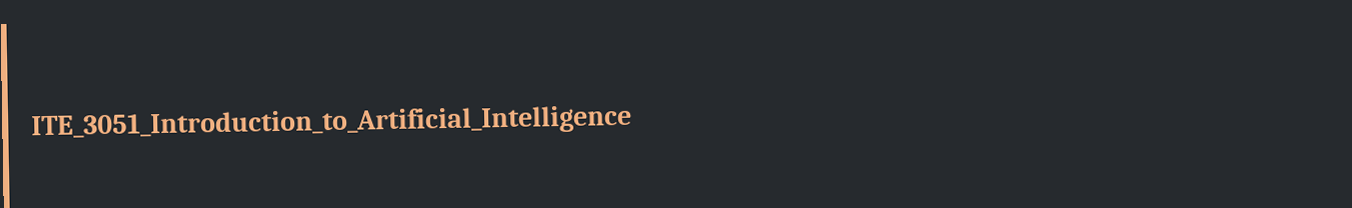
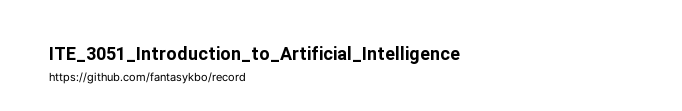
+ https://github.com/fantasykbo/record

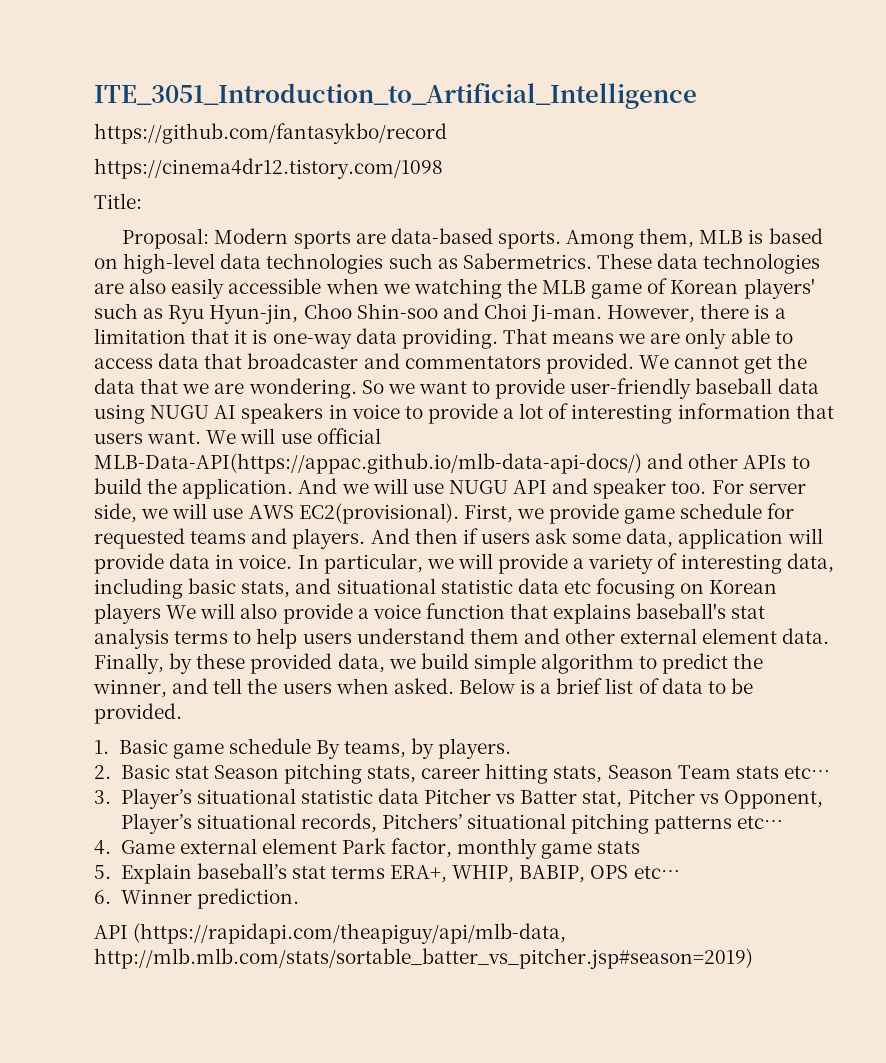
+ https://cinema4dr12.tistory.com/1098
+ Title:
+ Proposal: Modern sports are data-based sports. Among them, MLB is based on high-level data technologies such as Sabermetrics. These data technologies are also easily accessible when we watching the MLB game of Korean players' such as Ryu Hyun-jin, Choo Shin-soo and Choi Ji-man. However, there is a limitation that it is one-way data providing. That means we are only able to access data that broadcaster and commentators provided. We cannot get the data that we are wondering. So we want to provide user-friendly baseball data using NUGU AI speakers in voice to provide a lot of interesting information that users want. We will use official MLB-Data-API(https://appac.github.io/mlb-data-api-docs/) and other APIs to build the application. And we will use NUGU API and speaker too. For server side, we will use AWS EC2(provisional). First, we provide game schedule for requested teams and players. And then if users ask some data, application will provide data in voice. In particular, we will provide a variety of interesting data, including basic stats, and situational statistic data etc focusing on Korean players We will also provide a voice function that explains baseball's stat analysis terms to help users understand them and other external element data. Finally, by these provided data, we build simple algorithm to predict the winner, and tell the users when asked. Below is a brief list of data to be provided.
+ 1. Basic game schedule By teams, by players.
+ 2. Basic stat Season pitching stats, career hitting stats, Season Team stats etc…
+ 3. Player’s situational statistic data Pitcher vs Batter stat, Pitcher vs Opponent, Player’s situational records, Pitchers’ situational pitching patterns etc…
+ 4. Game external element Park factor, monthly game stats
+ 5. Explain baseball’s stat terms ERA+, WHIP, BABIP, OPS etc…
+ 6. Winner prediction.
+ API (https://rapidapi.com/theapiguy/api/mlb-data, http://mlb.mlb.com/stats/sortable_batter_vs_pitcher.jsp#season=2019)

